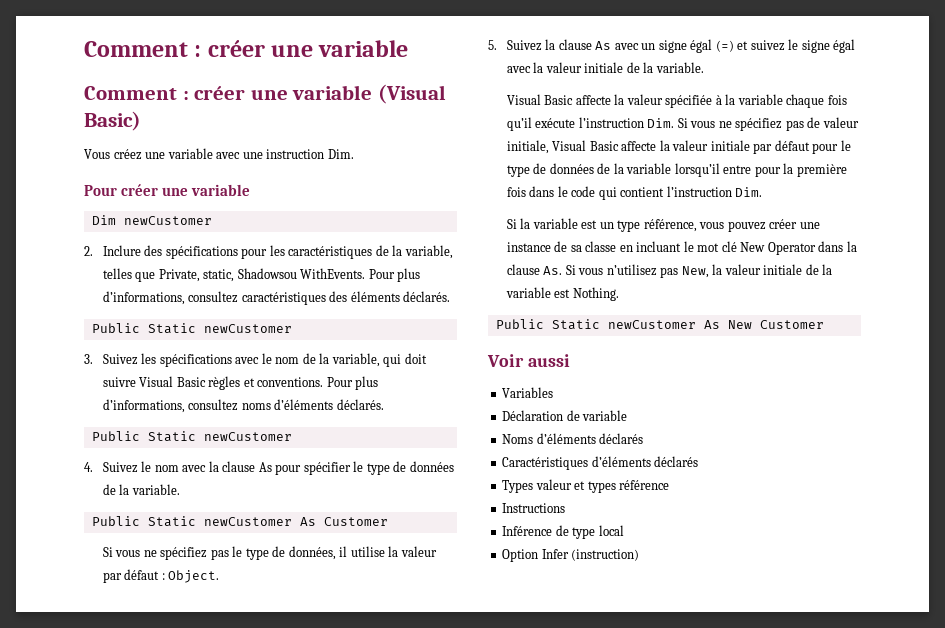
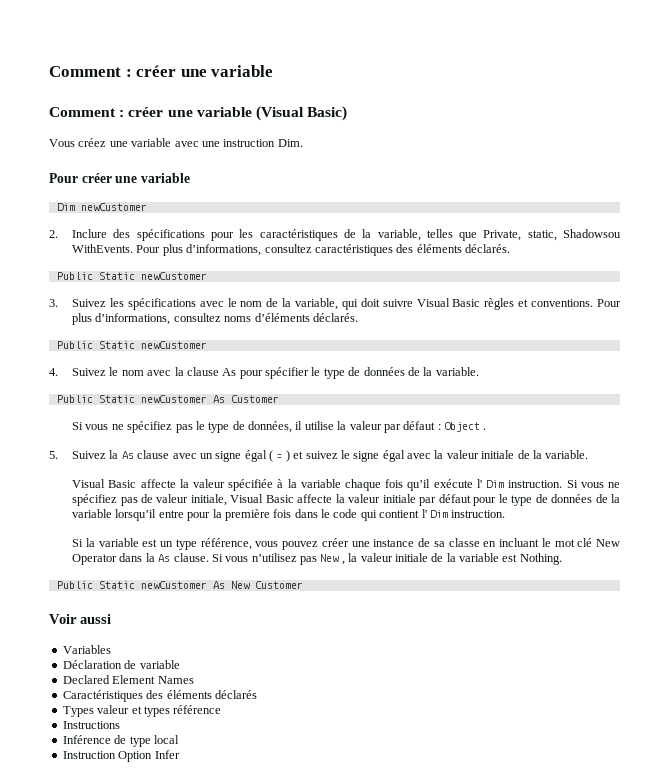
- Si vous ne spécifiez pas le type de données, il utilise la valeur par défaut : Object.
+ Si vous ne spécifiez pas le type de données, il utilise la valeur par défaut : Object .
- 5. Suivez la clause As avec un signe égal (=) et suivez le signe égal avec la valeur initiale de la variable.
+ 5. Suivez la As clause avec un signe égal ( = ) et suivez le signe égal avec la valeur initiale de la variable.
- Visual Basic affecte la valeur spécifiée à la variable chaque fois qu’il exécute l’instruction Dim. Si vous ne spécifiez pas de valeur initiale, Visual Basic affecte la valeur initiale par défaut pour le type de données de la variable lorsqu’il entre pour la première fois dans le code qui contient l’instruction Dim.
+ Visual Basic affecte la valeur spécifiée à la variable chaque fois qu’il exécute l' Dim instruction. Si vous ne spécifiez pas de valeur initiale, Visual Basic affecte la valeur initiale par défaut pour le type de données de la variable lorsqu’il entre pour la première fois dans le code qui contient l' Dim instruction.
- Si la variable est un type référence, vous pouvez créer une instance de sa classe en incluant le mot clé New Operator dans la clause As. Si vous n’utilisez pas New, la valeur initiale de la variable est Nothing.
+ Si la variable est un type référence, vous pouvez créer une instance de sa classe en incluant le mot clé New Operator dans la As clause. Si vous n’utilisez pas New , la valeur initiale de la variable est Nothing.
- Noms d’éléments déclarés
+ Declared Element Names
- Caractéristiques d’éléments déclarés
+ Caractéristiques des éléments déclarés
- Option Infer (instruction)
+ Instruction Option Infer

